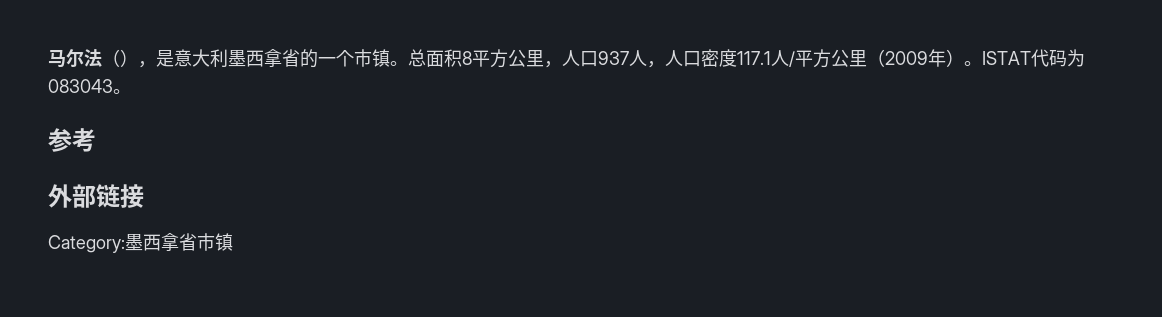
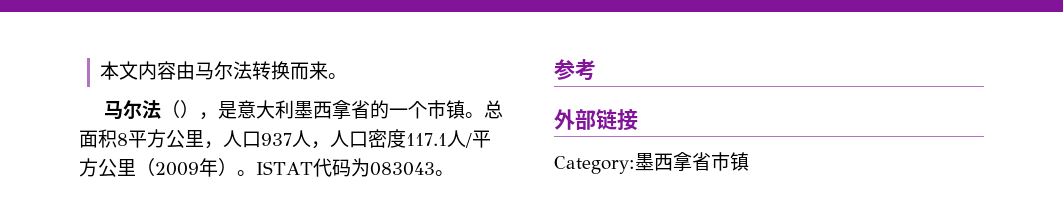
+ 本文内容由马尔法转换而来。

